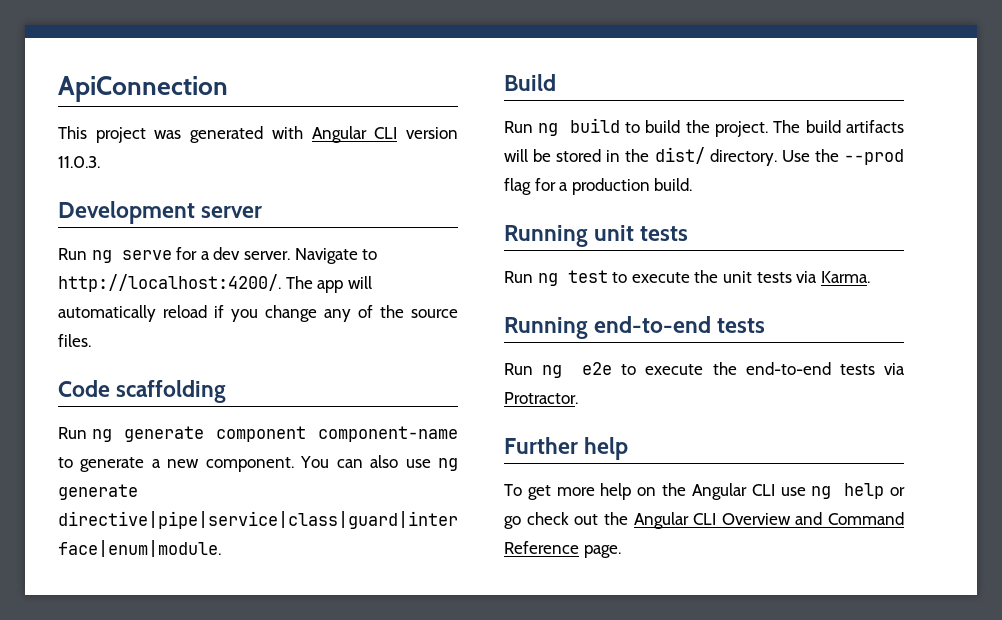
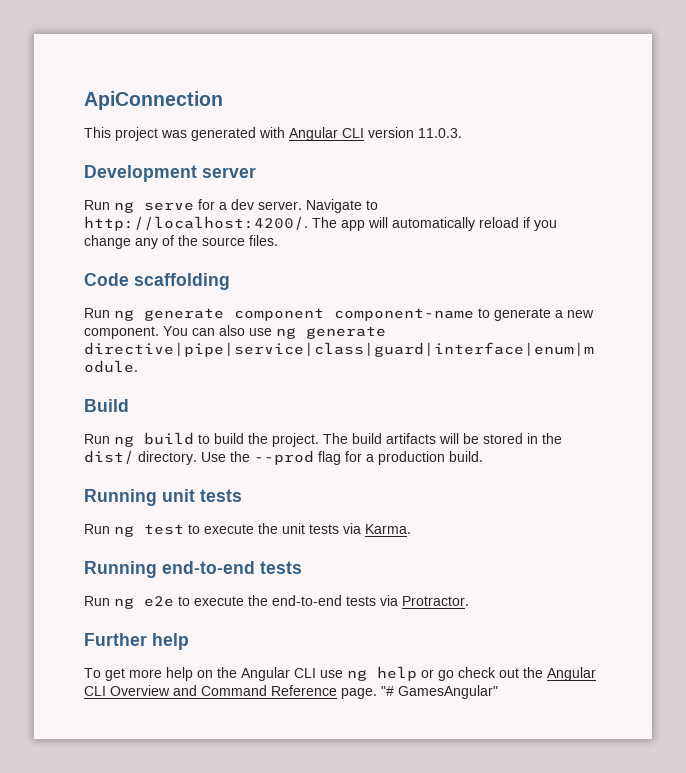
+ "# GamesAngular"

